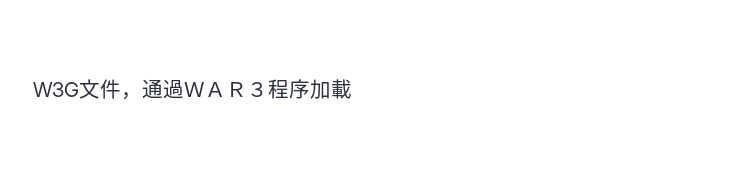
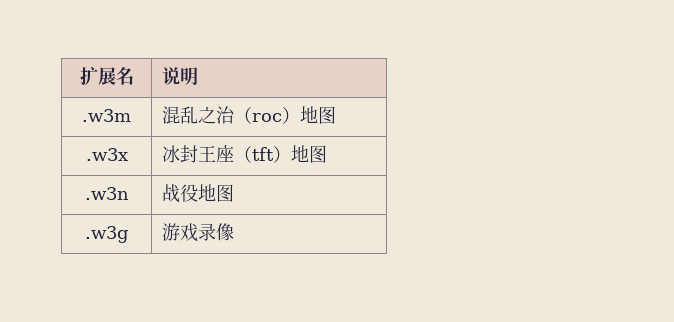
- W3G文件，通過ＷＡＲ３程序加載
+ 扩展名 | 说明
+ .w3m | 混乱之治（roc）地图
+ .w3x | 冰封王座（tft）地图
+ .w3n | 战役地图
+ .w3g | 游戏录像

